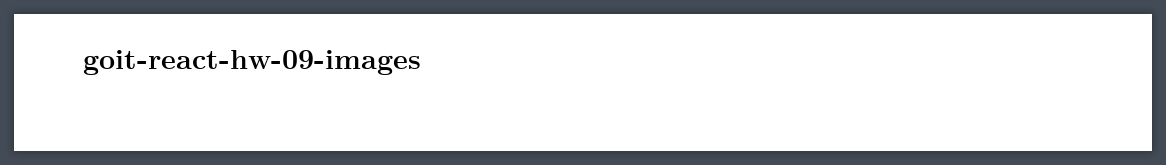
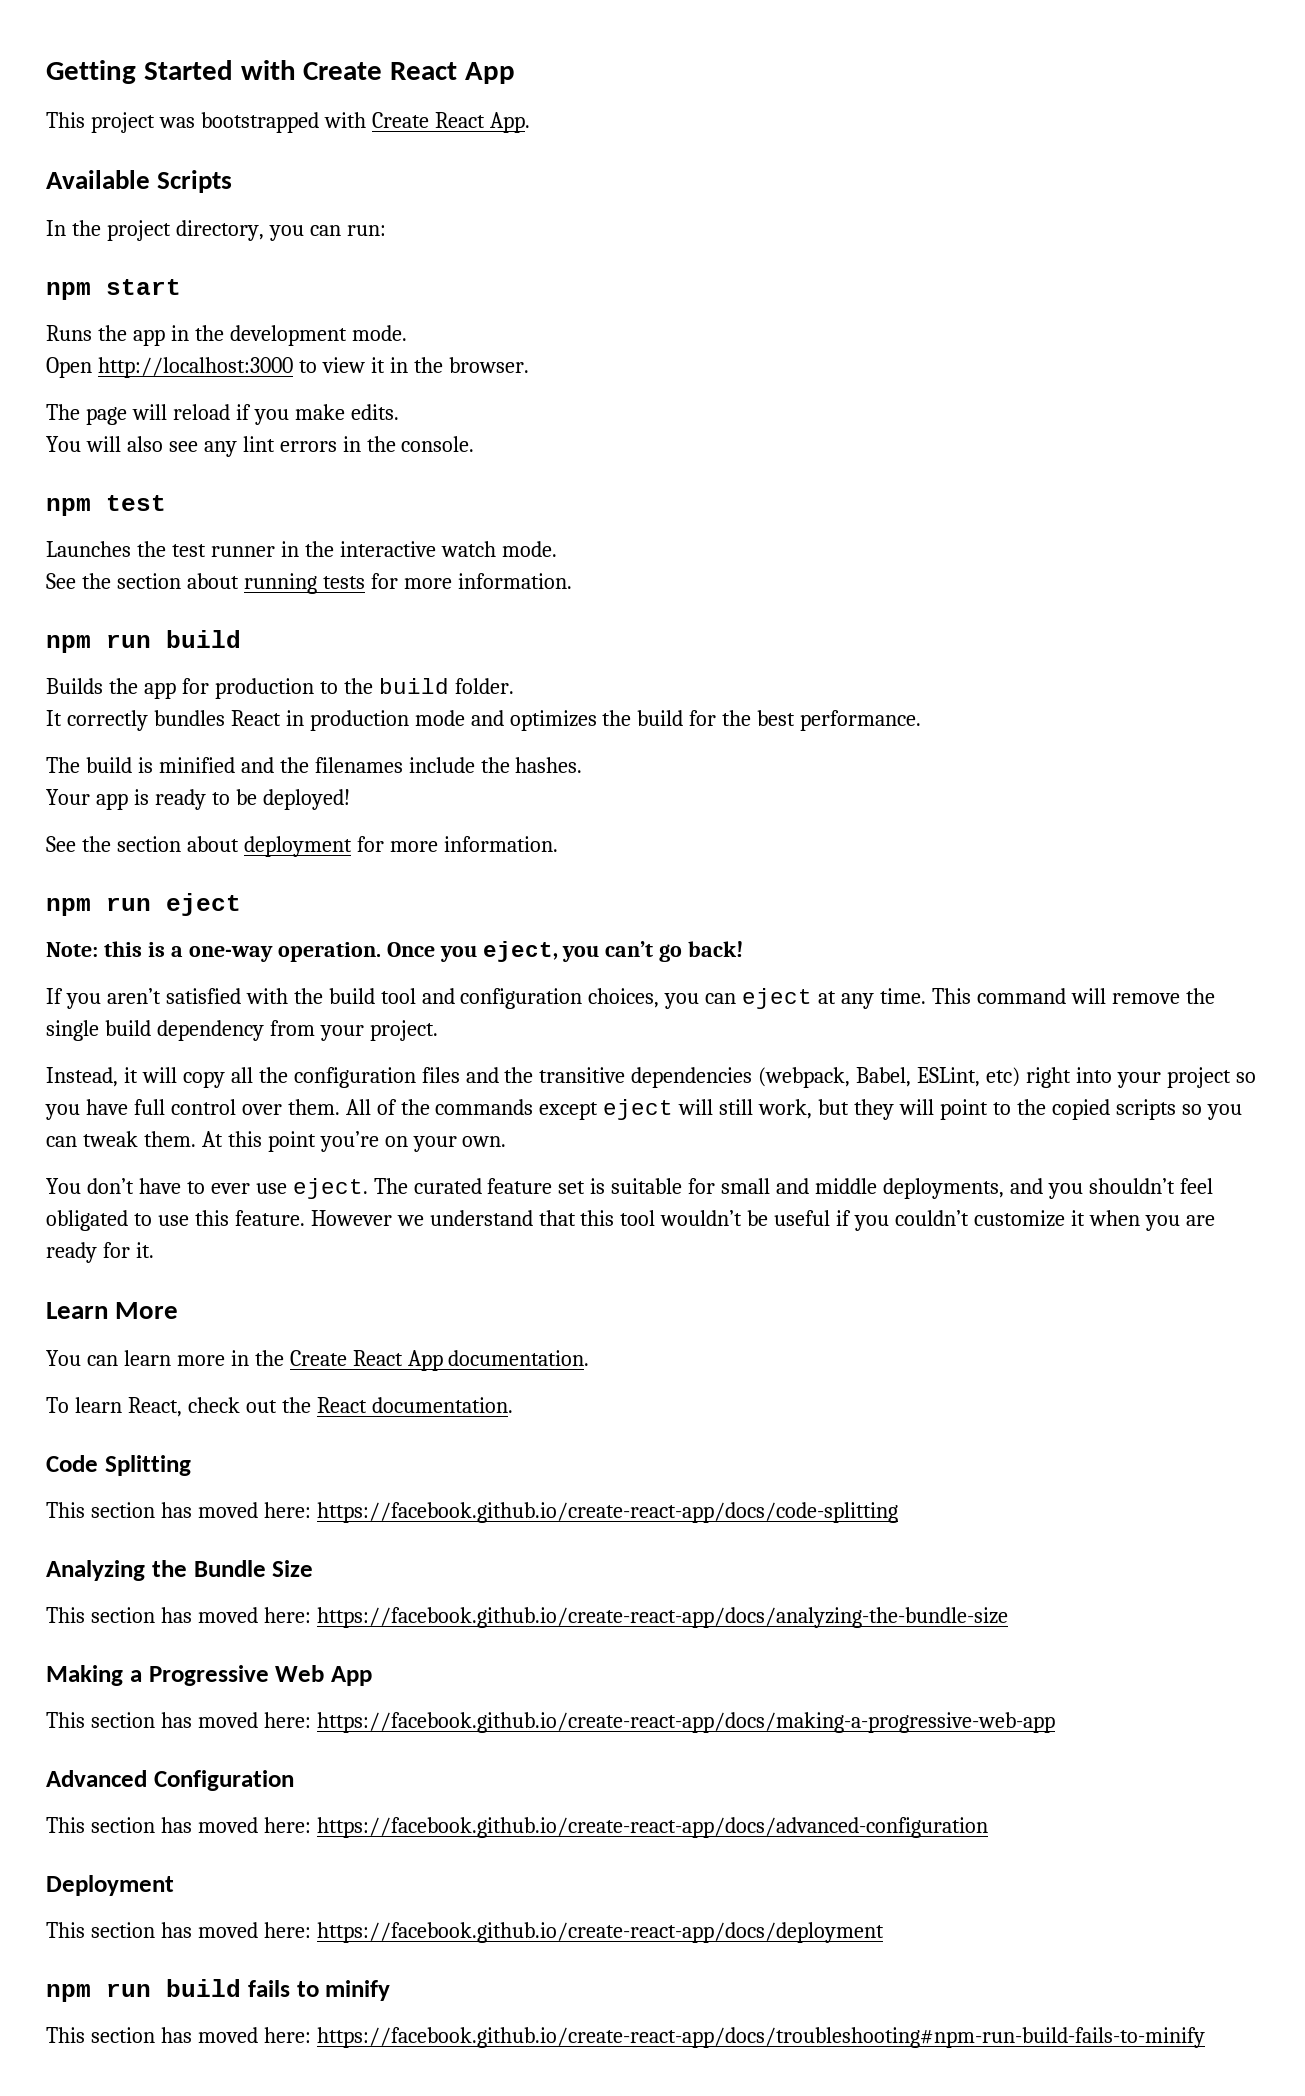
- goit-react-hw-09-images
+ Getting Started with Create React App
+ This project was bootstrapped with Create React App.
+ Available Scripts
+ In the project directory, you can run:
+ npm start
+ Runs the app in the development mode.
+ Open http://localhost:3000 to view it in the browser.
+ The page will reload if you make edits.
+ You will also see any lint errors in the console.
+ npm test
+ Launches the test runner in the interactive watch mode.
+ See the section about running tests for more information.
+ npm run build
+ Builds the app for production to the build folder.
+ It correctly bundles React in production mode and optimizes the build for the best performance.
+ The build is minified and the filenames include the hashes.
+ Your app is ready to be deployed!
+ See the section about deployment for more information.
+ npm run eject
+ Note: this is a one-way operation. Once you eject, you can’t go back!
+ If you aren’t satisfied with the build tool and configuration choices, you can eject at any time. This command will remove the single build dependency from your project.
+ Instead, it will copy all the configuration files and the transitive dependencies (webpack, Babel, ESLint, etc) right into your project so you have full control over them. All of the commands except eject will still work, but they will point to the copied scripts so you can tweak them. At this point you’re on your own.
+ You don’t have to ever use eject. The curated feature set is suitable for small and middle deployments, and you shouldn’t feel obligated to use this feature. However we understand that this tool wouldn’t be useful if you couldn’t customize it when you are ready for it.
+ Learn More
+ You can learn more in the Create React App documentation.
+ To learn React, check out the React documentation.
+ Code Splitting
+ This section has moved here: https://facebook.github.io/create-react-app/docs/code-splitting
+ Analyzing the Bundle Size
+ This section has moved here: https://facebook.github.io/create-react-app/docs/analyzing-the-bundle-size
+ Making a Progressive Web App
+ This section has moved here: https://facebook.github.io/create-react-app/docs/making-a-progressive-web-app
+ Advanced Configuration
+ This section has moved here: https://facebook.github.io/create-react-app/docs/advanced-configuration
+ Deployment
+ This section has moved here: https://facebook.github.io/create-react-app/docs/deployment
+ npm run build fails to minify
+ This section has moved here: https://facebook.github.io/create-react-app/docs/troubleshooting#npm-run-build-fails-to-minify

